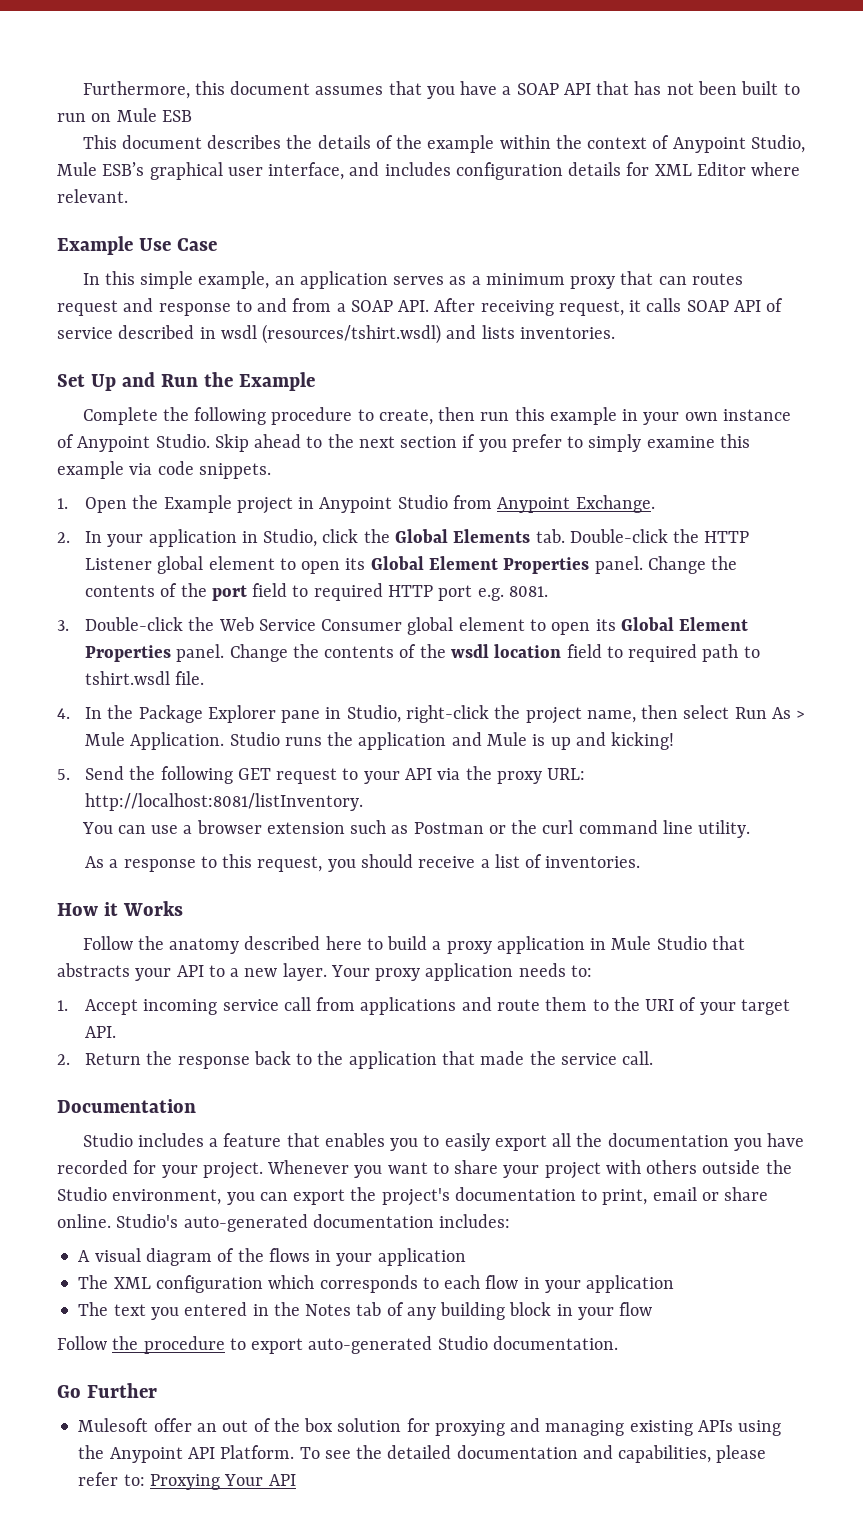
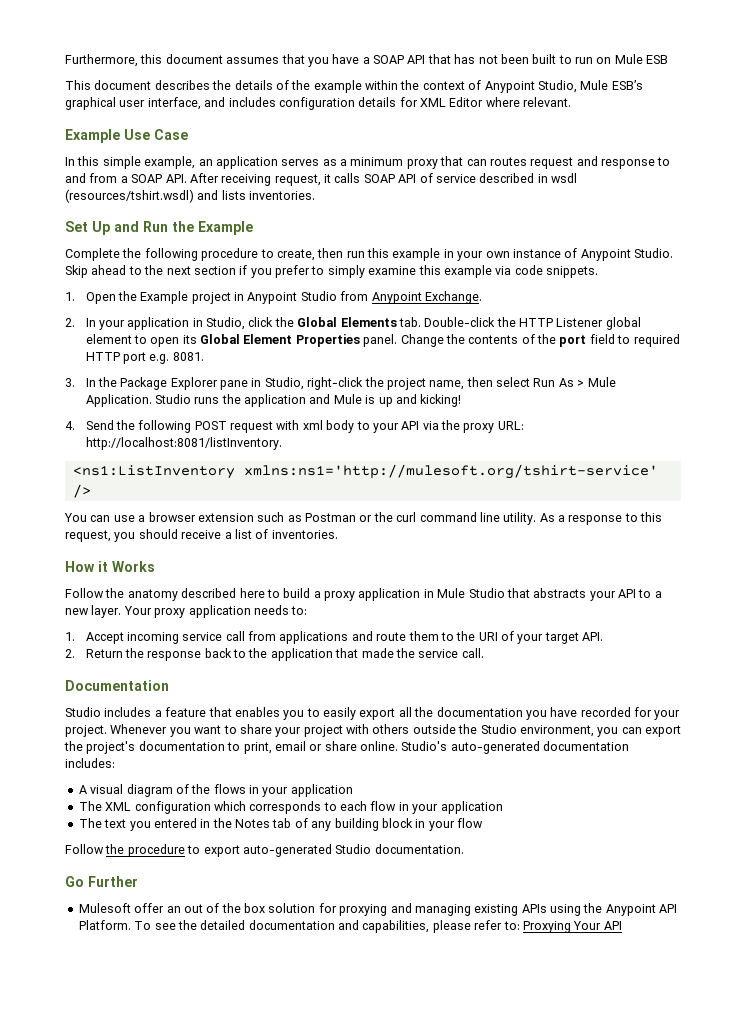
- 3. Double-click the Web Service Consumer global element to open its Global Element Properties panel. Change the contents of the wsdl location field to required path to tshirt.wsdl file.
- 4. In the Package Explorer pane in Studio, right-click the project name, then select Run As > Mule Application.
+ 3. In the Package Explorer pane in Studio, right-click the project name, then select Run As > Mule Application.
- 5. Send the following GET request to your API via the proxy URL: http://localhost:8081/listInventory.
+ 4. Send the following POST request with xml body to your API via the proxy URL: http://localhost:8081/listInventory.
+ <ns1:ListInventory xmlns:ns1='http://mulesoft.org/tshirt-service' />
- You can use a browser extension such as Postman or the curl command line utility.
- As a response to this request, you should receive a list of inventories.
+ You can use a browser extension such as Postman or the curl command line utility. As a response to this request, you should receive a list of inventories.

